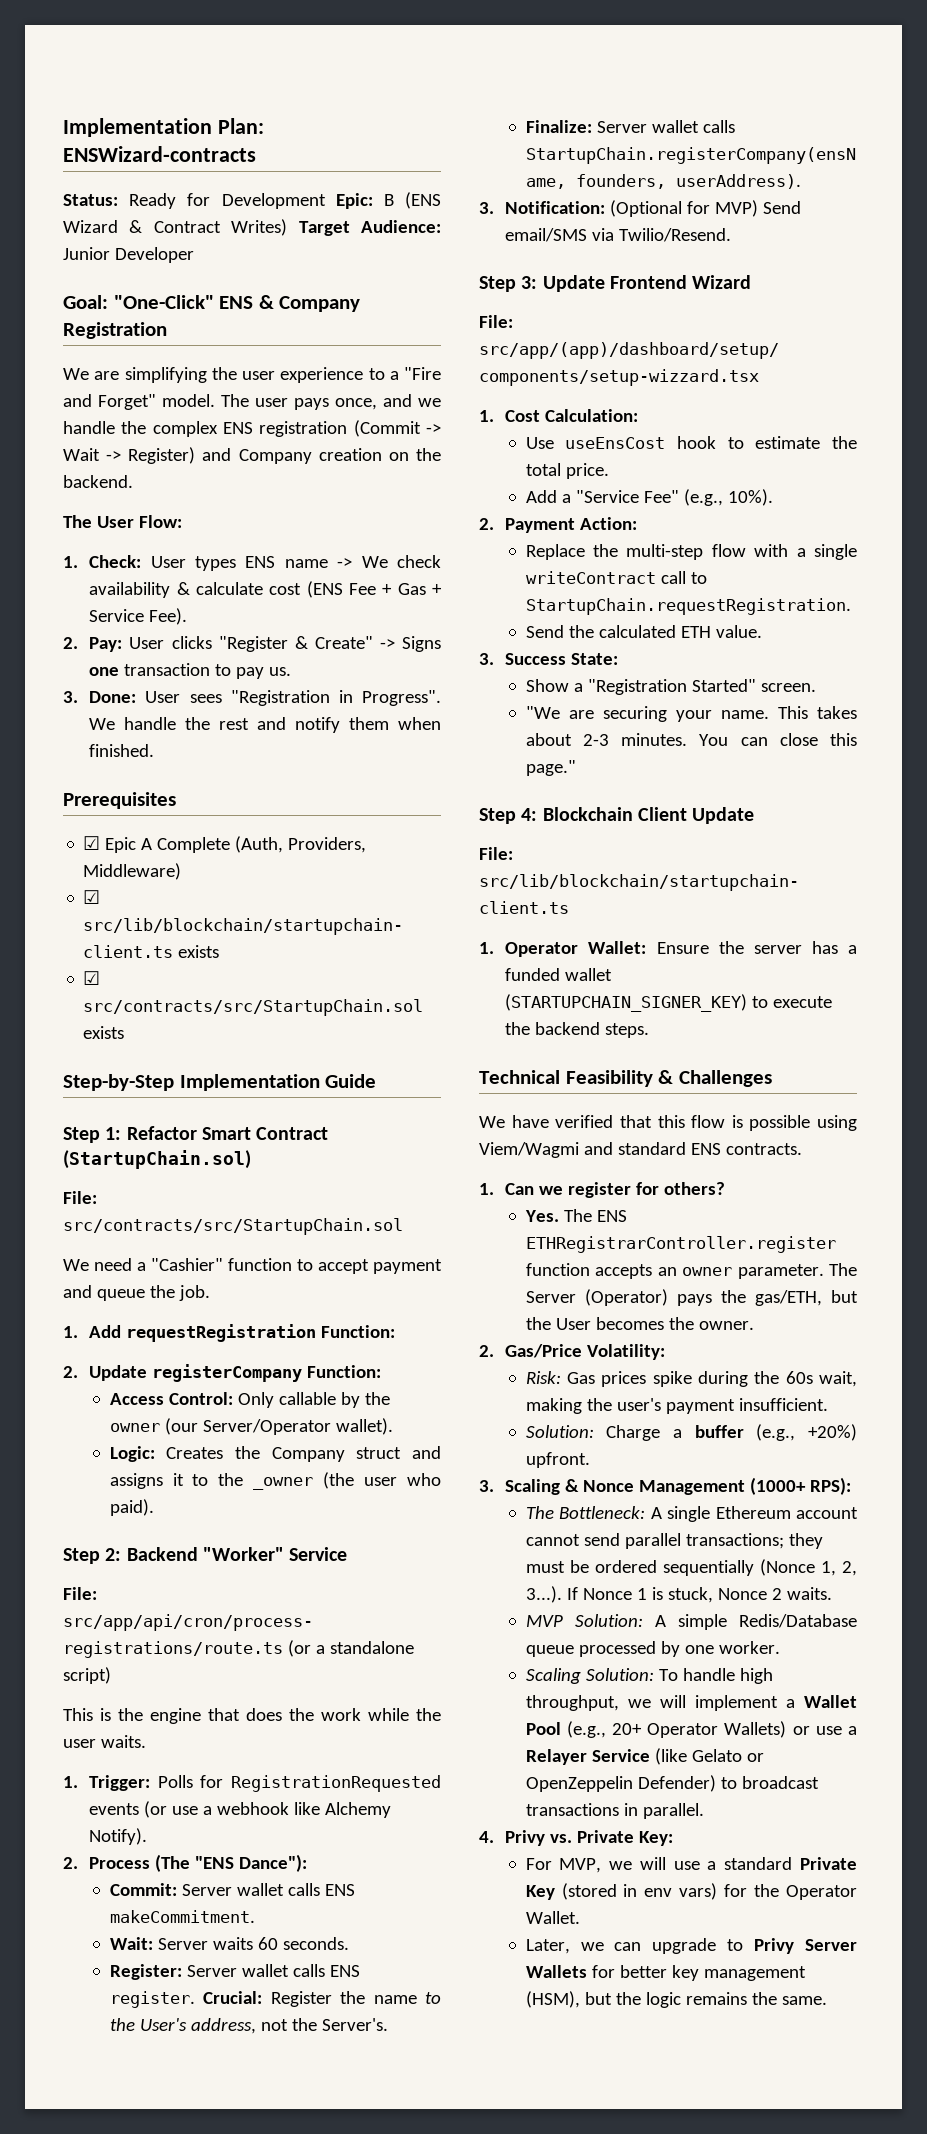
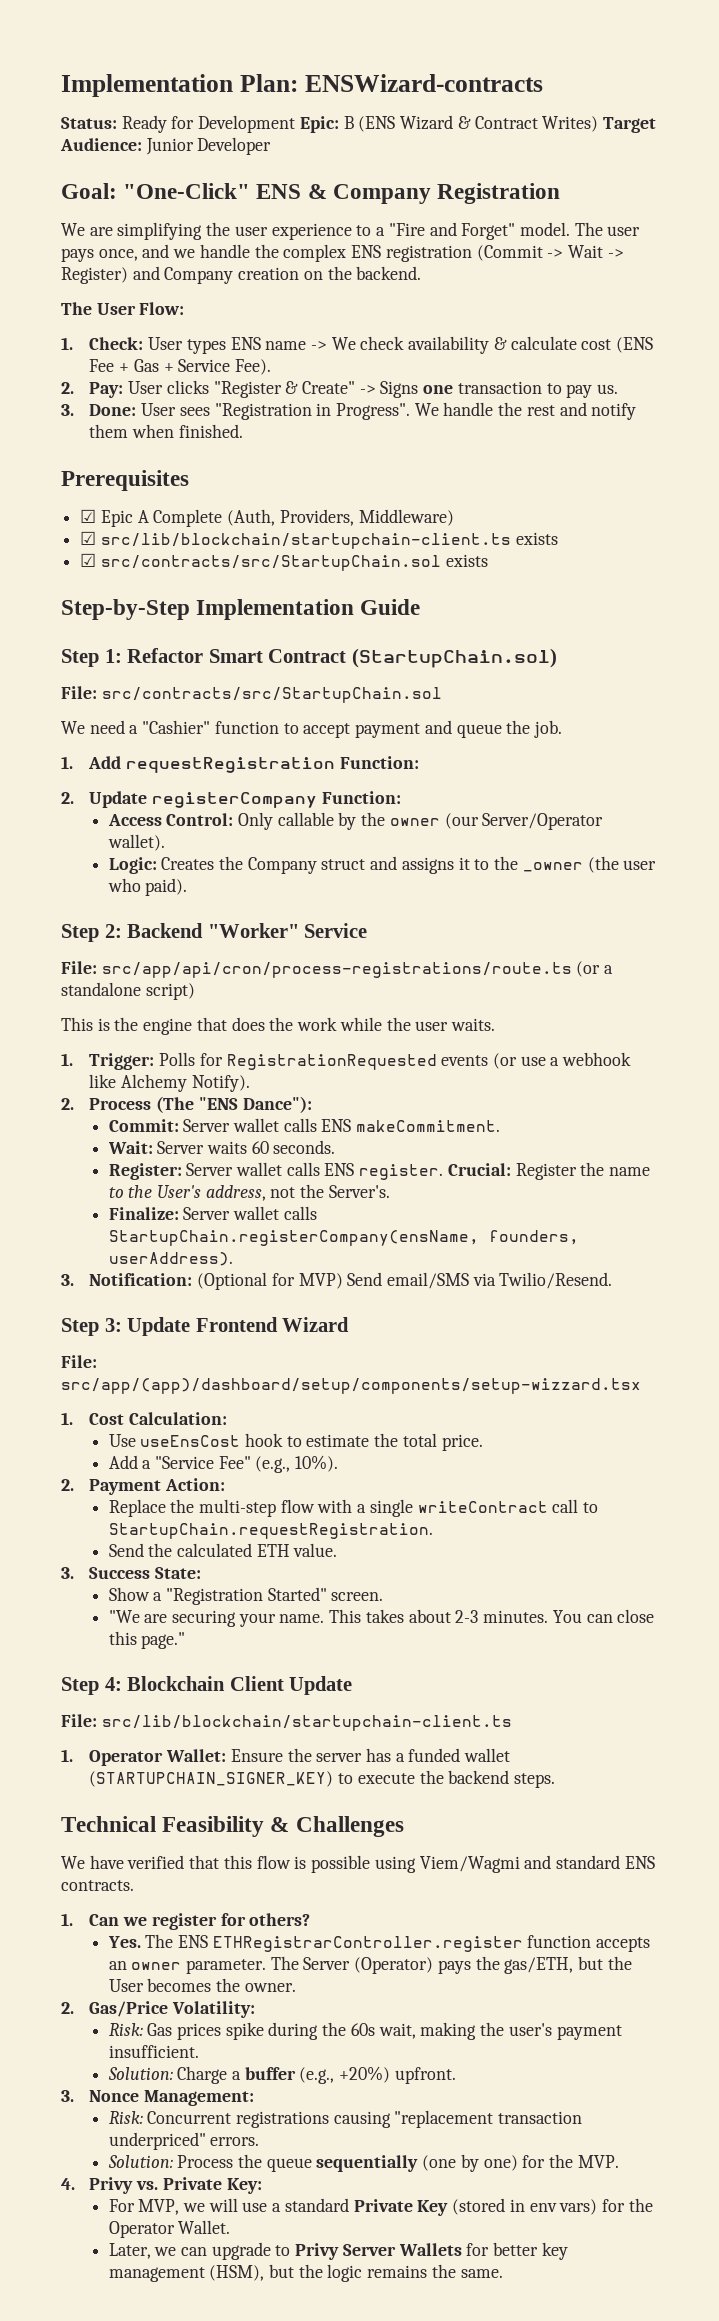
- 3. Scaling & Nonce Management (1000+ RPS):
- The Bottleneck: A single Ethereum account cannot send parallel transactions; they must be ordered sequentially (Nonce 1, 2, 3...). If Nonce 1 is stuck, Nonce 2 waits.
- MVP Solution: A simple Redis/Database queue processed by one worker.
- Scaling Solution: To handle high throughput, we will implement a Wallet Pool (e.g., 20+ Operator Wallets) or use a Relayer Service (like Gelato or OpenZeppelin Defender) to broadcast transactions in parallel.
+ 3. Nonce Management:
+ Risk: Concurrent registrations causing "replacement transaction underpriced" errors.
+ Solution: Process the queue sequentially (one by one) for the MVP.

